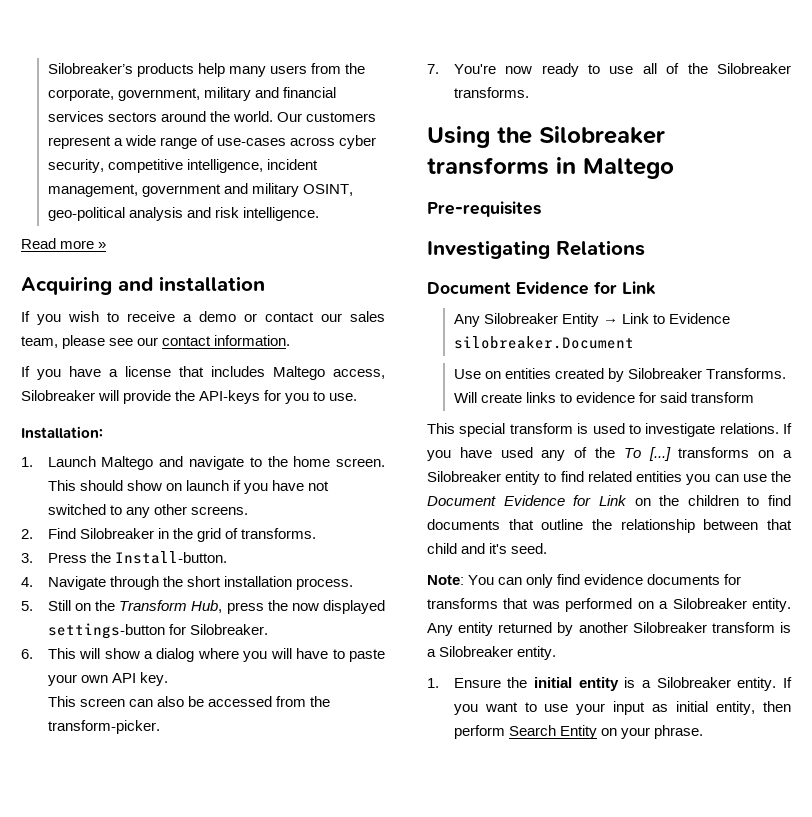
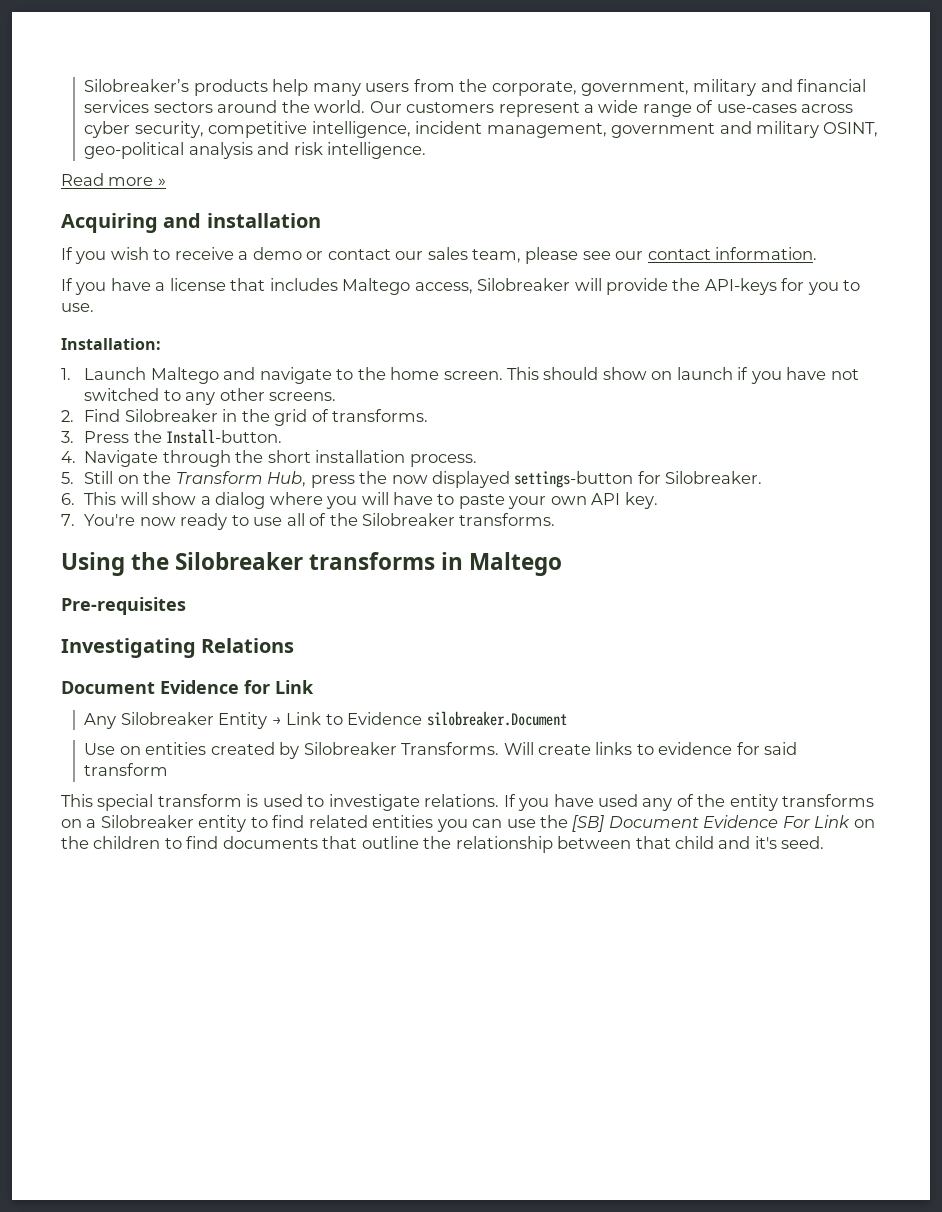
- This screen can also be accessed from the transform-picker.
- If you have used any of the To [...] transforms on a Silobreaker entity to find related entities you can use the Document Evidence for Link on the children to find documents that outline the relationship between that child and it's seed.
+ If you have used any of the entity transforms on a Silobreaker entity to find related entities you can use the [SB] Document Evidence For Link on the children to find documents that outline the relationship between that child and it's seed.
- Note: You can only find evidence documents for transforms that was performed on a Silobreaker entity. Any entity returned by another Silobreaker transform is a Silobreaker entity.
- 1. Ensure the initial entity is a Silobreaker entity. If you want to use your input as initial entity, then perform Search Entity on your phrase.

